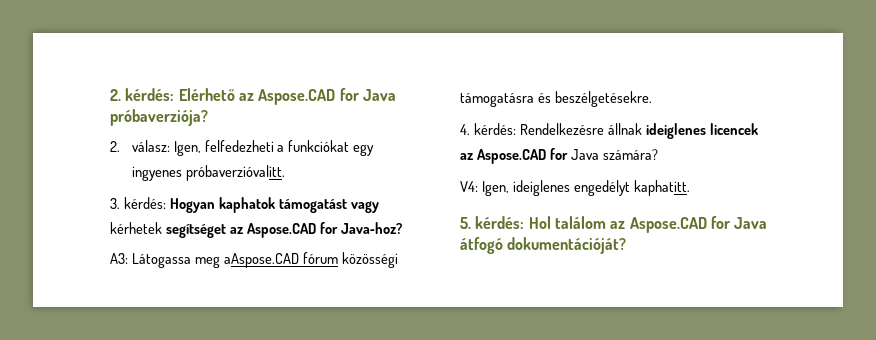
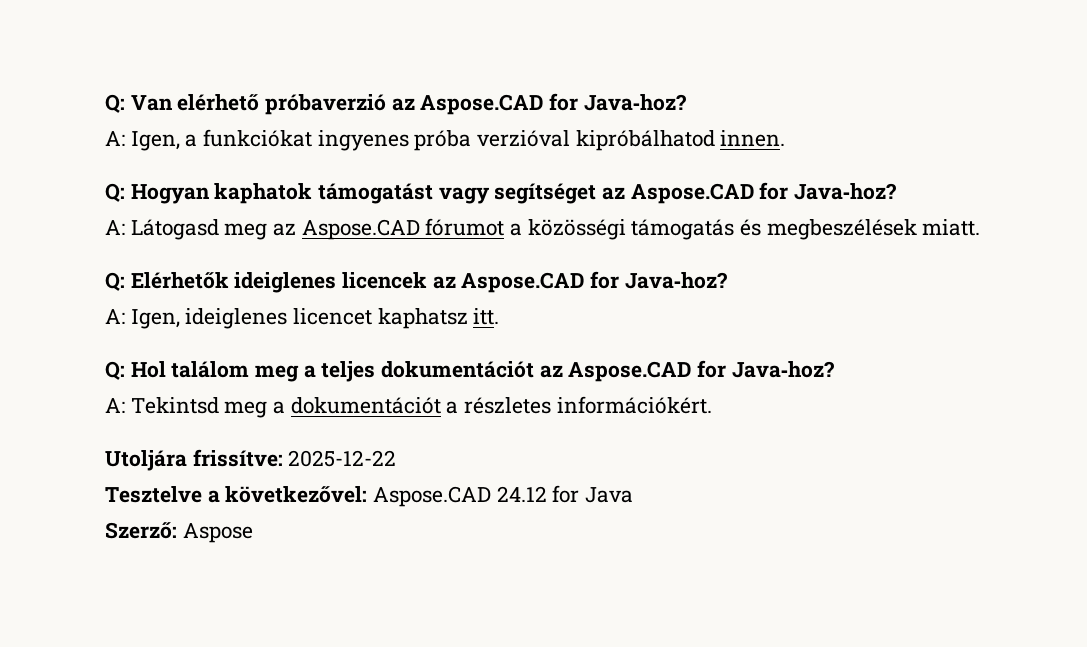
- 2. kérdés: Elérhető az Aspose.CAD for Java próbaverziója?
- 2. válasz: Igen, felfedezheti a funkciókat egy ingyenes próbaverzióvalitt.
- 3. kérdés: Hogyan kaphatok támogatást vagy kérhetek segítséget az Aspose.CAD for Java‑hoz?
+ Q: Van elérhető próbaverzió az Aspose.CAD for Java‑hoz?
+ A: Igen, a funkciókat ingyenes próba verzióval kipróbálhatod innen.
+ Q: Hogyan kaphatok támogatást vagy segítséget az Aspose.CAD for Java‑hoz?
- A3: Látogassa meg aAspose.CAD fórum közösségi támogatásra és beszélgetésekre.
- 4. kérdés: Rendelkezésre állnak ideiglenes licencek az Aspose.CAD for Java számára?
- V4: Igen, ideiglenes engedélyt kaphatitt.
- 5. kérdés: Hol találom az Aspose.CAD for Java átfogó dokumentációját?
+ A: Látogasd meg az Aspose.CAD fórumot a közösségi támogatás és megbeszélések miatt.
+ Q: Elérhetők ideiglenes licencek az Aspose.CAD for Java‑hoz?
+ A: Igen, ideiglenes licencet kaphatsz itt.
+ Q: Hol találom meg a teljes dokumentációt az Aspose.CAD for Java‑hoz?
+ A: Tekintsd meg a dokumentációt a részletes információkért.
+ Utoljára frissítve: 2025-12-22
+ Tesztelve a következővel: Aspose.CAD 24.12 for Java
+ Szerző: Aspose

